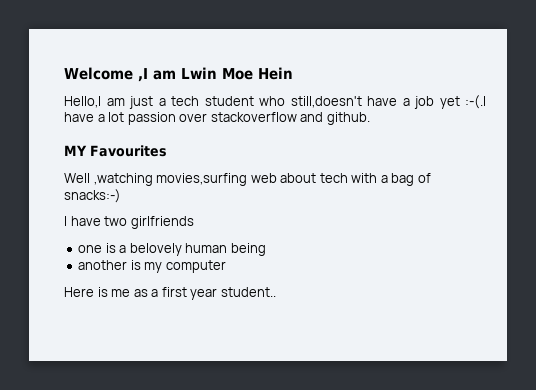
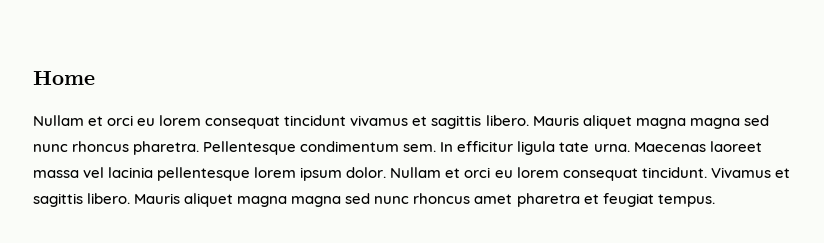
- Welcome ,I am Lwin Moe Hein
- Hello,I am just a tech student who still,doesn't have a job yet :-(.I have a lot passion over stackoverflow and github.
- MY Favourites
- Well ,watching movies,surfing web about tech with a bag of snacks:-)
- I have two girlfriends
- one is a belovely human being
- another is my computer
- Here is me as a first year student..
+ Home
+ Nullam et orci eu lorem consequat tincidunt vivamus et sagittis libero. Mauris aliquet magna magna sed nunc rhoncus pharetra. Pellentesque condimentum sem. In efficitur ligula tate urna. Maecenas laoreet massa vel lacinia pellentesque lorem ipsum dolor. Nullam et orci eu lorem consequat tincidunt. Vivamus et sagittis libero. Mauris aliquet magna magna sed nunc rhoncus amet pharetra et feugiat tempus.

